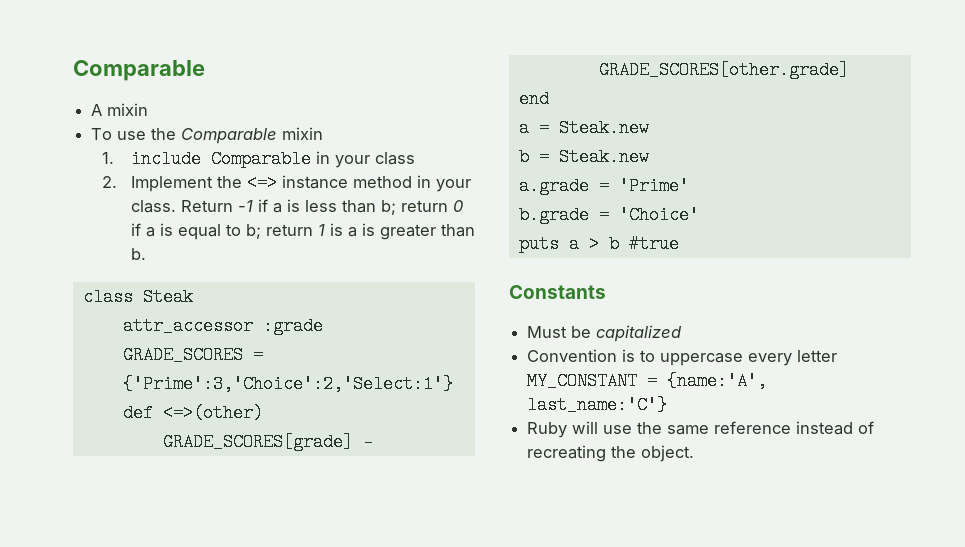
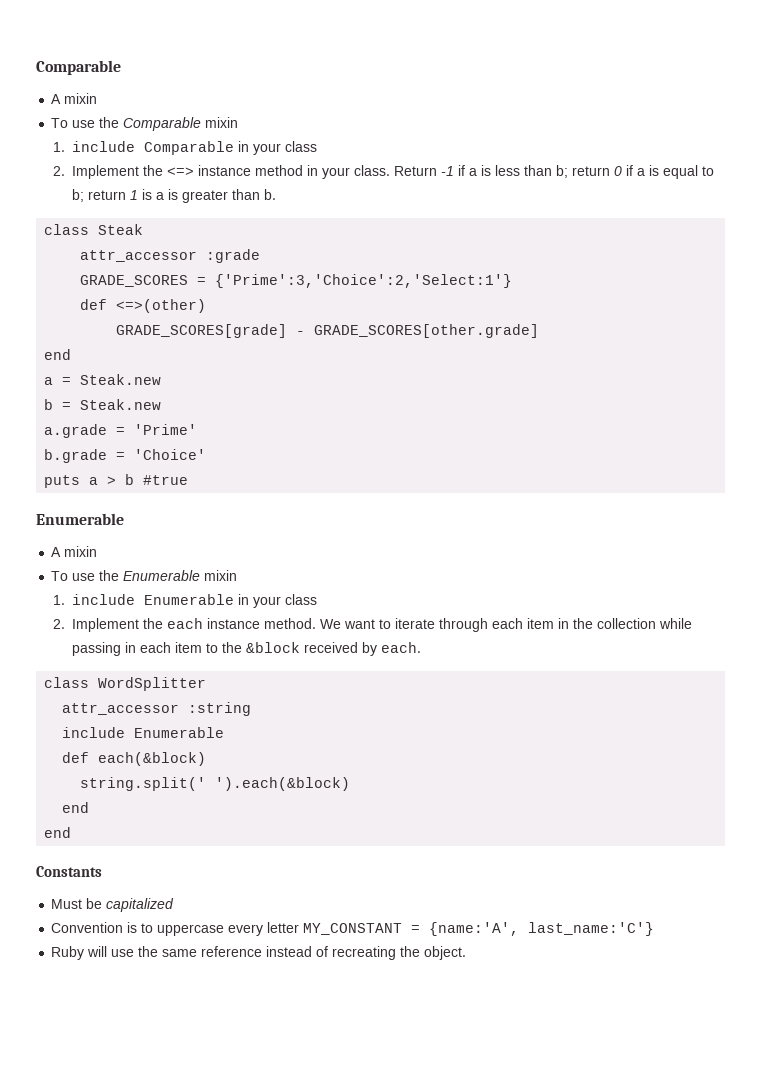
  puts a > b #true
+ Enumerable
+ A mixin
+ To use the Enumerable mixin
+ 1. include Enumerable in your class
+ 2. Implement the each instance method. We want to iterate through each item in the collection while passing in each item to the &block received by each.
+ class WordSplitter
+ attr_accessor :string
+ include Enumerable
+ def each(&block)
+ string.split(' ').each(&block)
+ end
+ end

